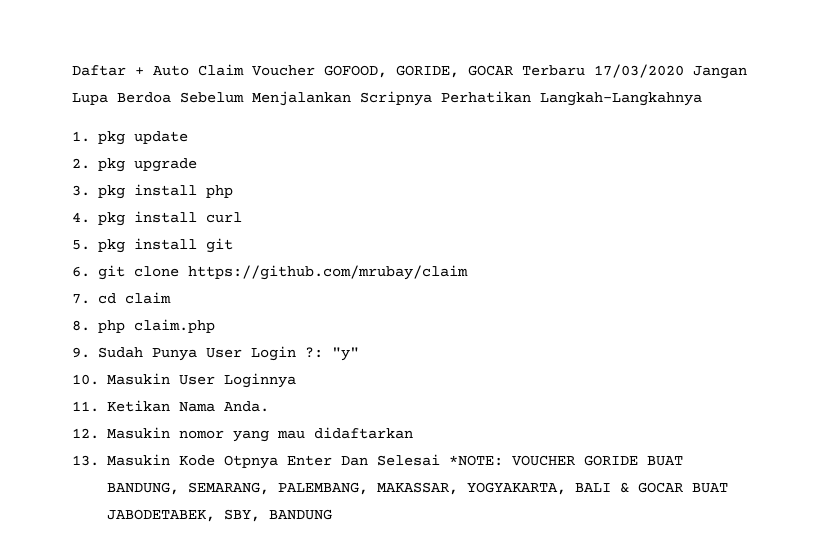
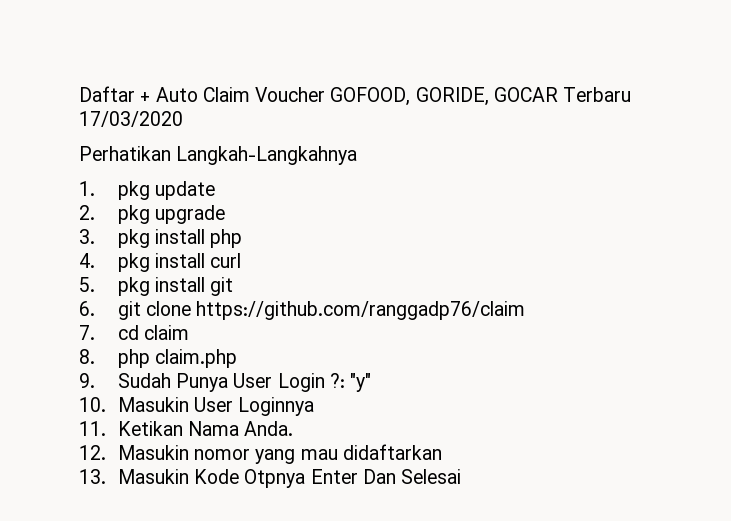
- Daftar + Auto Claim Voucher GOFOOD, GORIDE, GOCAR Terbaru 17/03/2020 Jangan Lupa Berdoa Sebelum Menjalankan Scripnya Perhatikan Langkah-Langkahnya
+ Daftar + Auto Claim Voucher GOFOOD, GORIDE, GOCAR Terbaru 17/03/2020
+ Perhatikan Langkah-Langkahnya
- 6. git clone https://github.com/mrubay/claim
+ 6. git clone https://github.com/ranggadp76/claim
- 13. Masukin Kode Otpnya Enter Dan Selesai *NOTE: VOUCHER GORIDE BUAT BANDUNG, SEMARANG, PALEMBANG, MAKASSAR, YOGYAKARTA, BALI & GOCAR BUAT JABODETABEK, SBY, BANDUNG
+ 13. Masukin Kode Otpnya Enter Dan Selesai

